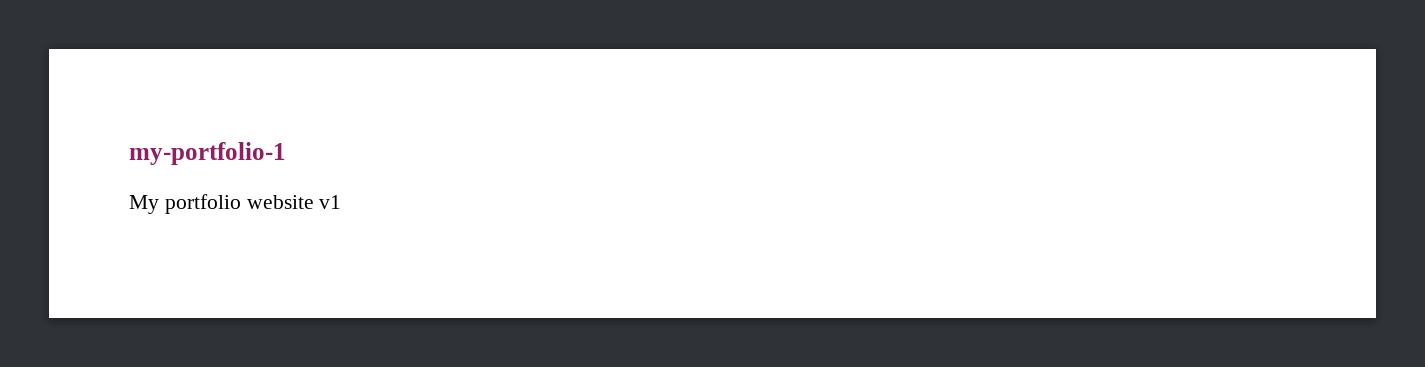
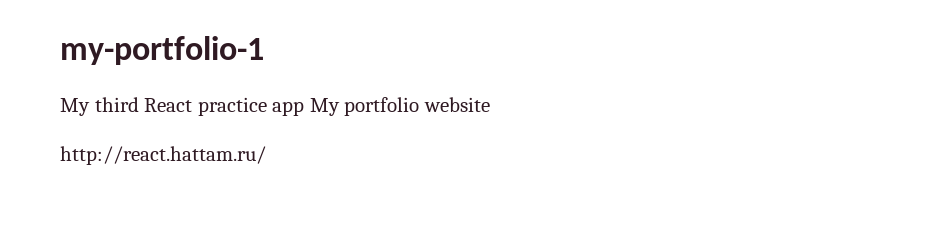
- My portfolio website v1
+ My third React practice app My portfolio website
+ http://react.hattam.ru/

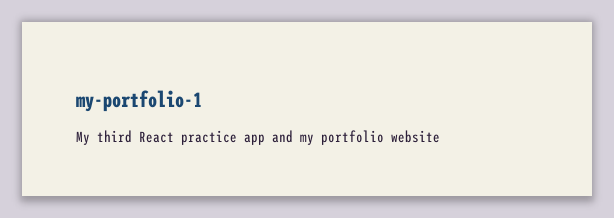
- My third React practice app My portfolio website
+ My third React practice app and my portfolio website
- http://react.hattam.ru/

